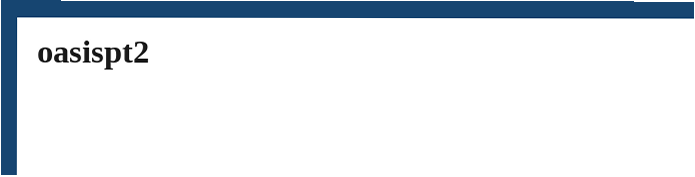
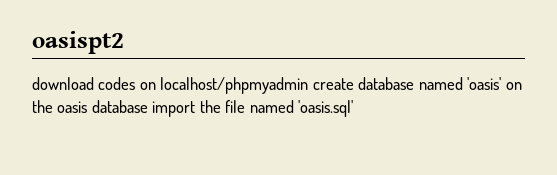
+ download codes on localhost/phpmyadmin create database named 'oasis' on the oasis database import the file named 'oasis.sql'

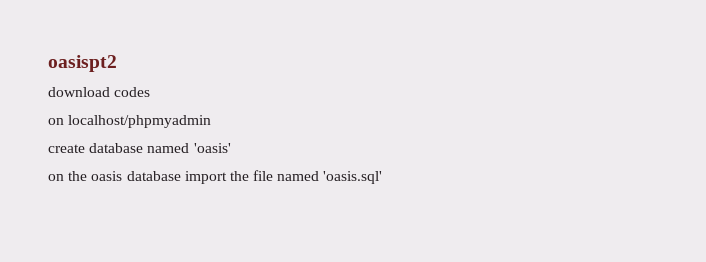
- download codes on localhost/phpmyadmin create database named 'oasis' on the oasis database import the file named 'oasis.sql'
+ download codes
+ on localhost/phpmyadmin
+ create database named 'oasis'
+ on the oasis database import the file named 'oasis.sql'

